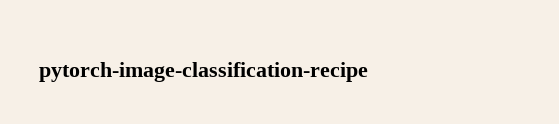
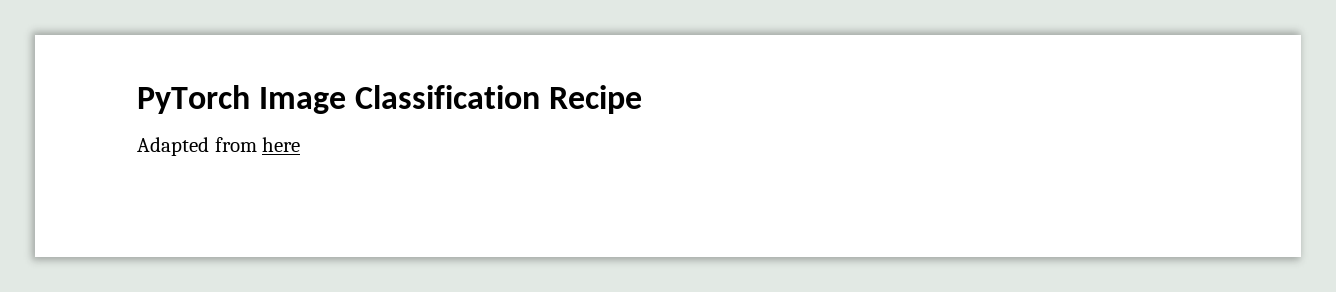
- pytorch-image-classification-recipe
+ PyTorch Image Classification Recipe
+ Adapted from here

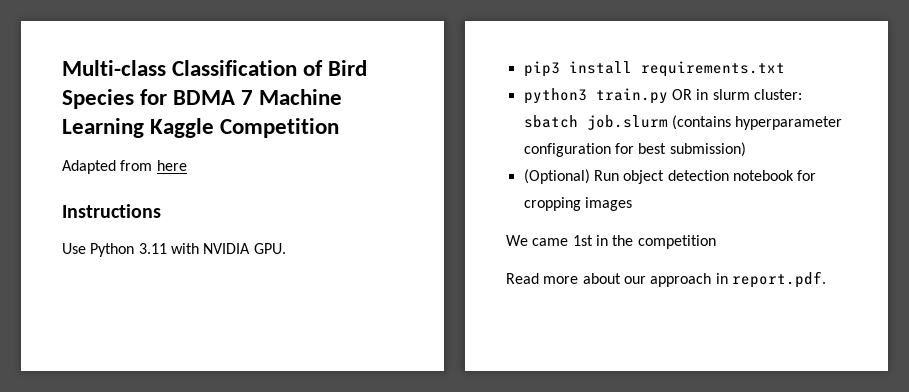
- PyTorch Image Classification Recipe
+ Multi-class Classification of Bird Species for BDMA 7 Machine Learning Kaggle Competition
  Adapted from here
+ Instructions
+ Use Python 3.11 with NVIDIA GPU.
+ pip3 install requirements.txt
+ python3 train.py OR in slurm cluster: sbatch job.slurm (contains hyperparameter configuration for best submission)
+ (Optional) Run object detection notebook for cropping images
+ We came 1st in the competition
+ Read more about our approach in report.pdf.

